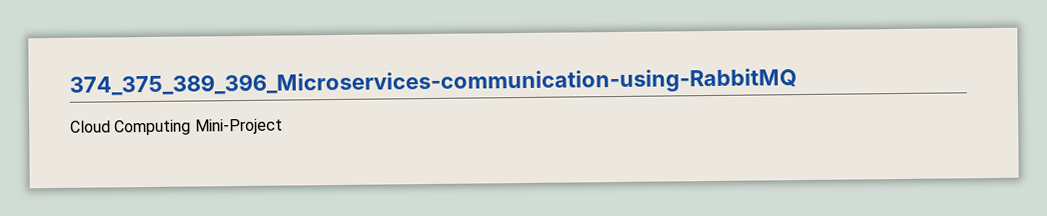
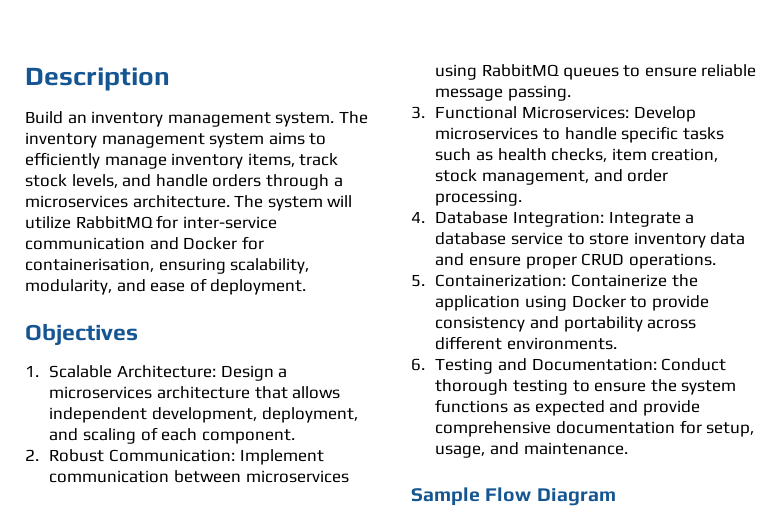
- 374_375_389_396_Microservices-communication-using-RabbitMQ
- Cloud Computing Mini-Project
+ Description
+ Build an inventory management system. The inventory management system aims to efficiently manage inventory items, track stock levels, and handle orders through a microservices architecture. The system will utilize RabbitMQ for inter-service communication and Docker for containerisation, ensuring scalability, modularity, and ease of deployment.
+ Objectives
+ 1. Scalable Architecture: Design a microservices architecture that allows independent development, deployment, and scaling of each component.
+ 2. Robust Communication: Implement communication between microservices using RabbitMQ queues to ensure reliable message passing.
+ 3. Functional Microservices: Develop microservices to handle specific tasks such as health checks, item creation, stock management, and order processing.
+ 4. Database Integration: Integrate a database service to store inventory data and ensure proper CRUD operations.
+ 5. Containerization: Containerize the application using Docker to provide consistency and portability across different environments.
+ 6. Testing and Documentation: Conduct thorough testing to ensure the system functions as expected and provide comprehensive documentation for setup, usage, and maintenance.
+ Sample Flow Diagram

